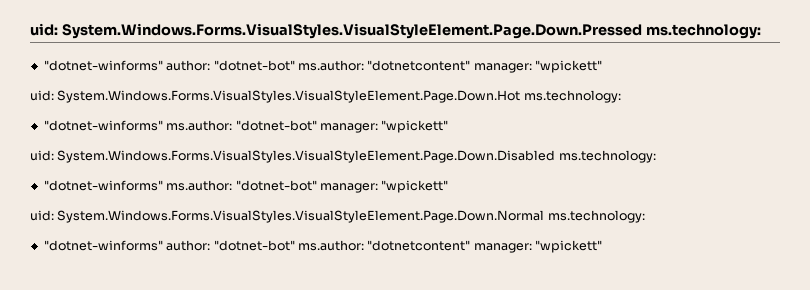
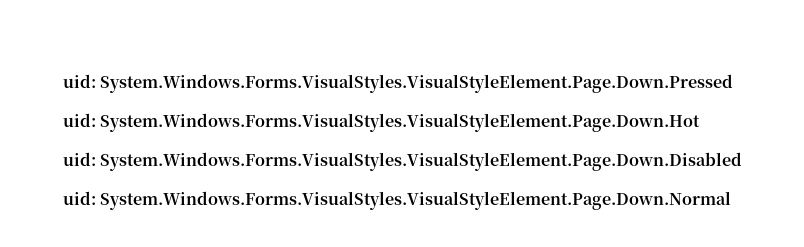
- uid: System.Windows.Forms.VisualStyles.VisualStyleElement.Page.Down.Pressed ms.technology:
- "dotnet-winforms" author: "dotnet-bot" ms.author: "dotnetcontent" manager: "wpickett"
- uid: System.Windows.Forms.VisualStyles.VisualStyleElement.Page.Down.Hot ms.technology:
- "dotnet-winforms" ms.author: "dotnet-bot" manager: "wpickett"
- uid: System.Windows.Forms.VisualStyles.VisualStyleElement.Page.Down.Disabled ms.technology:
- "dotnet-winforms" ms.author: "dotnet-bot" manager: "wpickett"
- uid: System.Windows.Forms.VisualStyles.VisualStyleElement.Page.Down.Normal ms.technology:
- "dotnet-winforms" author: "dotnet-bot" ms.author: "dotnetcontent" manager: "wpickett"
+ uid: System.Windows.Forms.VisualStyles.VisualStyleElement.Page.Down.Pressed
+ uid: System.Windows.Forms.VisualStyles.VisualStyleElement.Page.Down.Hot
+ uid: System.Windows.Forms.VisualStyles.VisualStyleElement.Page.Down.Disabled
+ uid: System.Windows.Forms.VisualStyles.VisualStyleElement.Page.Down.Normal

